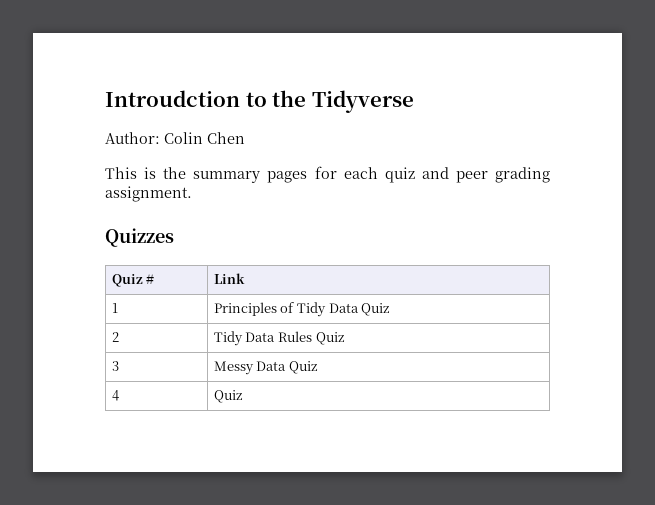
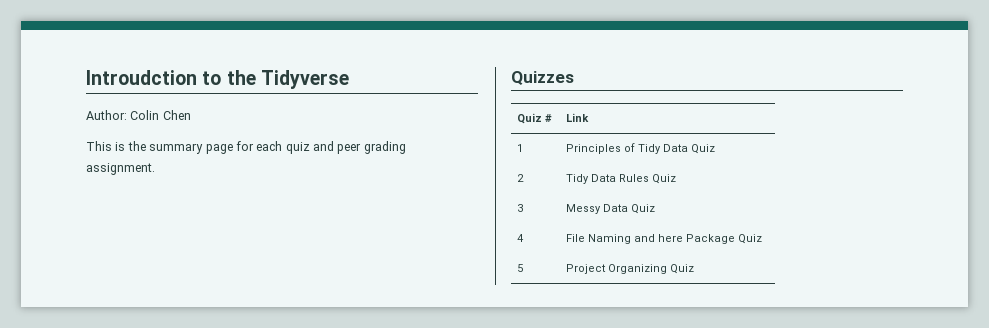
- This is the summary pages for each quiz and peer grading assignment.
+ This is the summary page for each quiz and peer grading assignment.
- 4 | Quiz
+ 4 | File Naming and here Package Quiz
+ 5 | Project Organizing Quiz

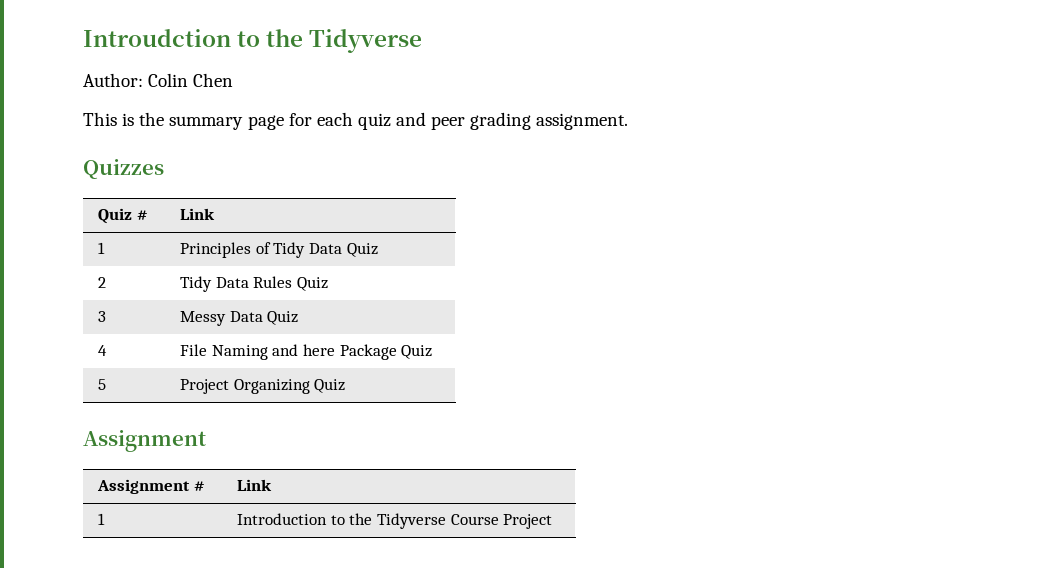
  5 | Project Organizing Quiz
+ Assignment
+ Assignment # | Link
+ 1 | Introduction to the Tidyverse Course Project

